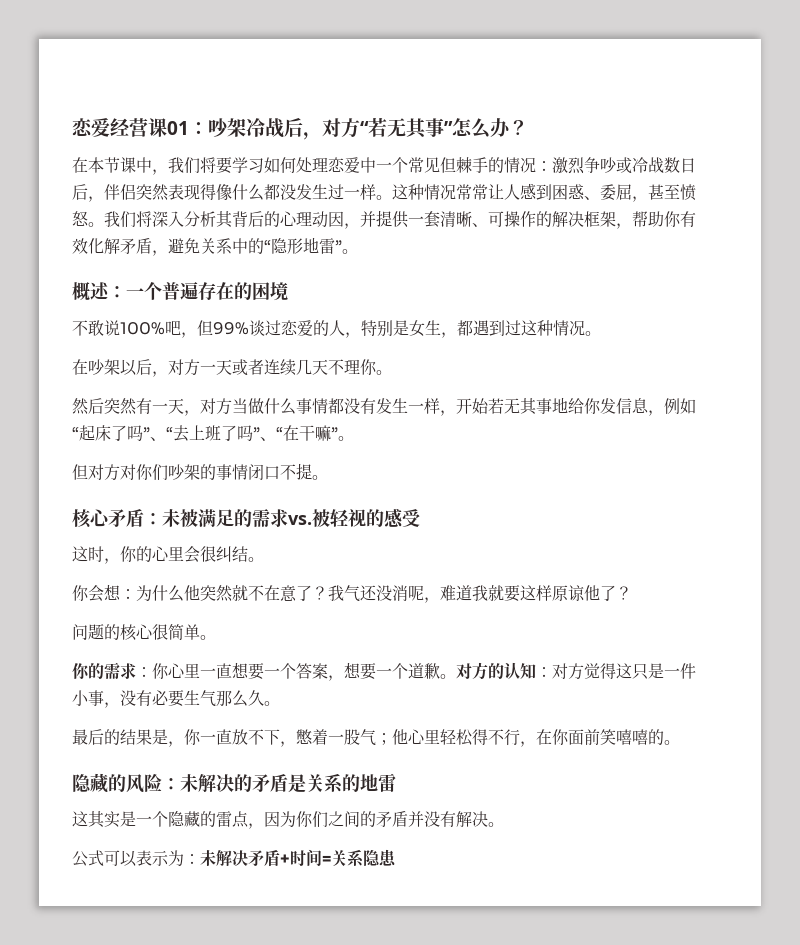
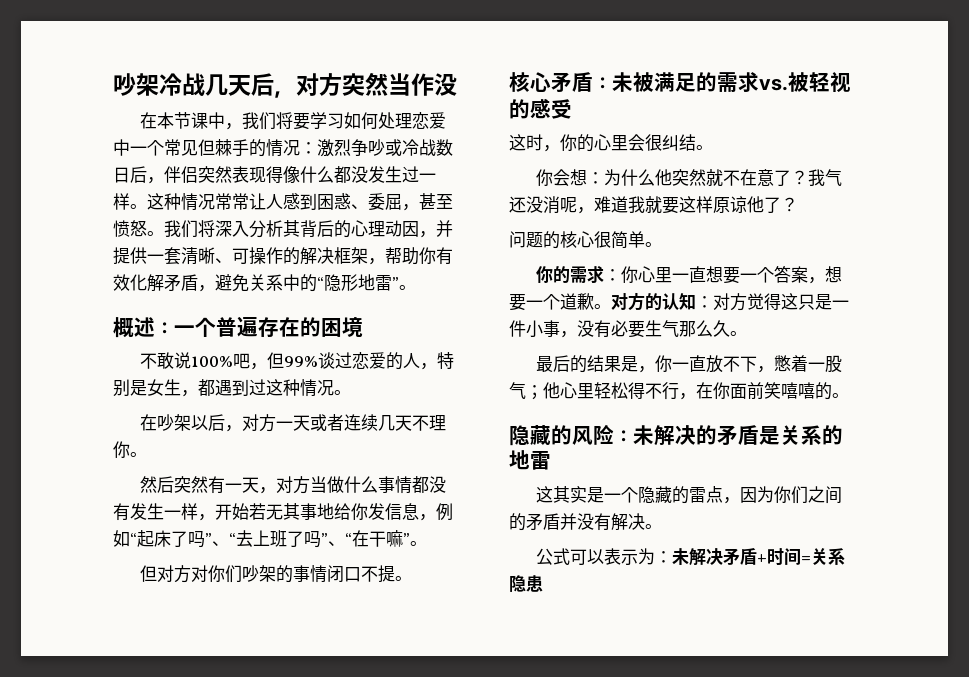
- 恋爱经营课01：吵架冷战后，对方“若无其事”怎么办？
+ 吵架冷战几天后，对方突然当作没

